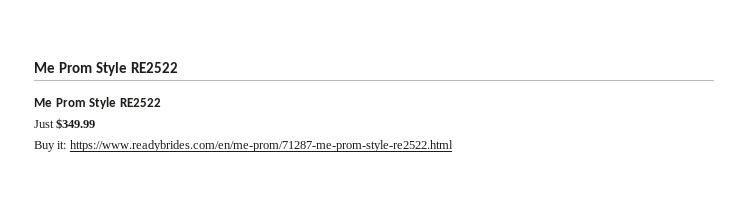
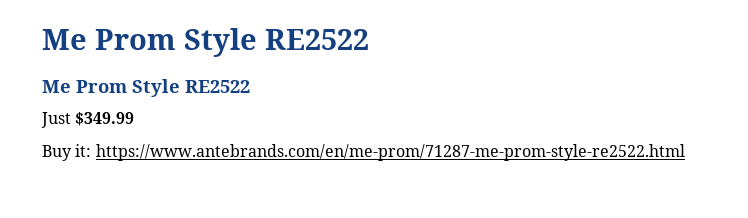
- Buy it: https://www.readybrides.com/en/me-prom/71287-me-prom-style-re2522.html
+ Buy it: https://www.antebrands.com/en/me-prom/71287-me-prom-style-re2522.html

